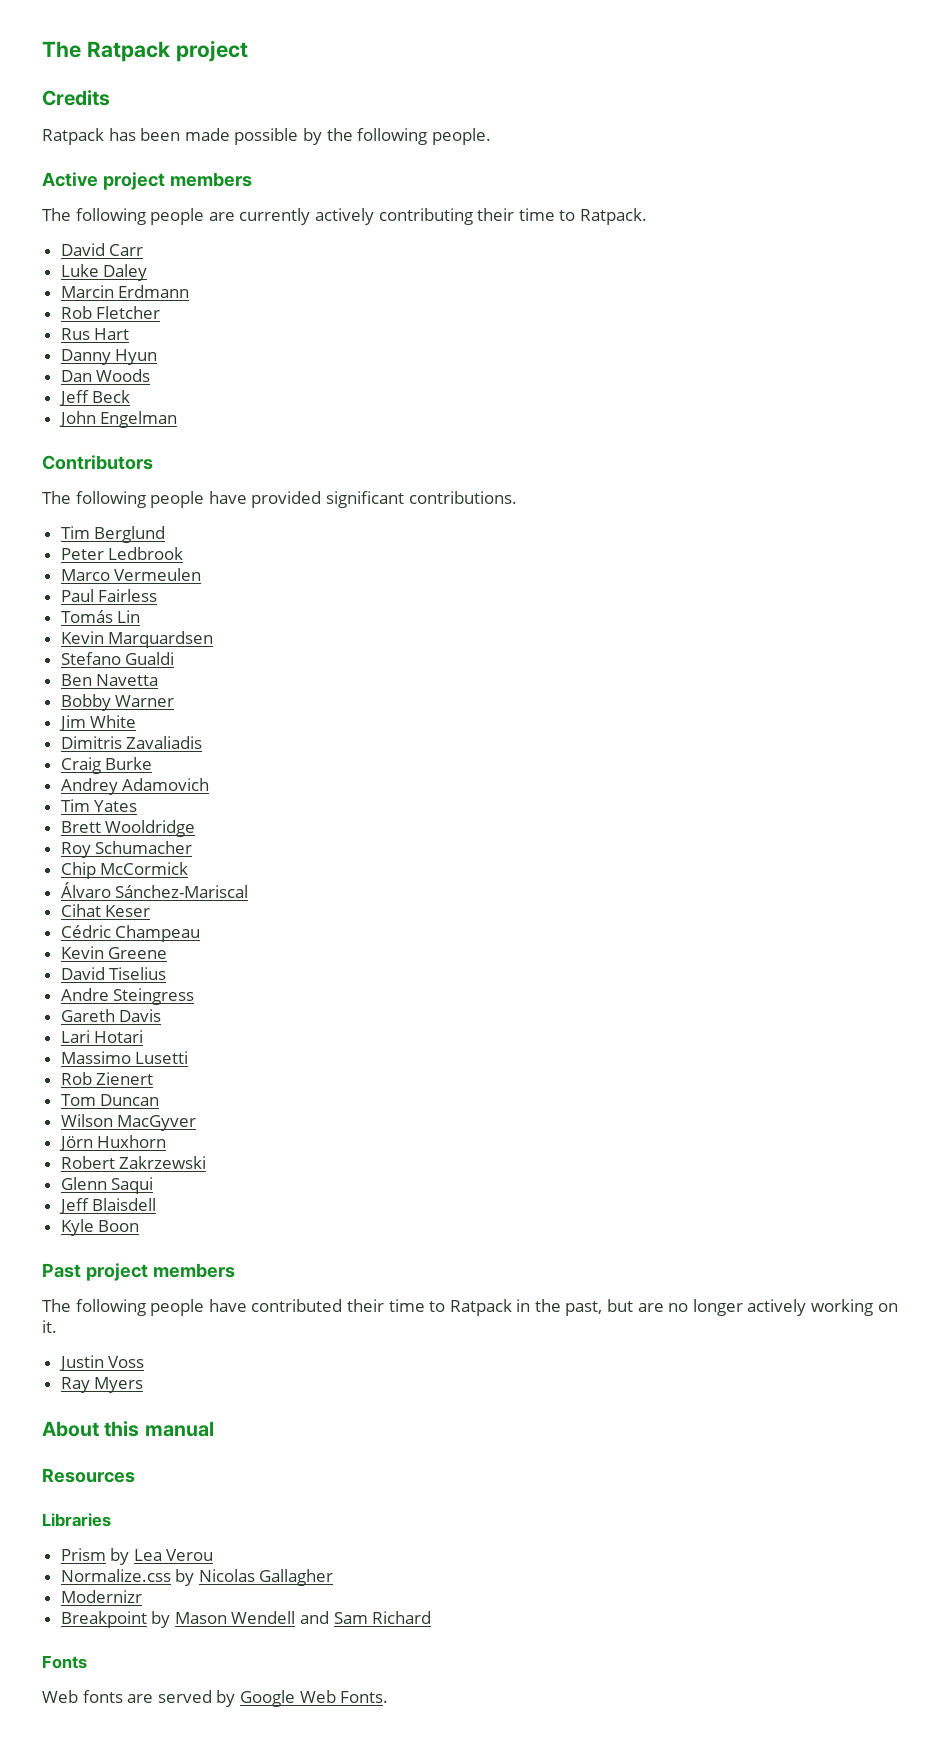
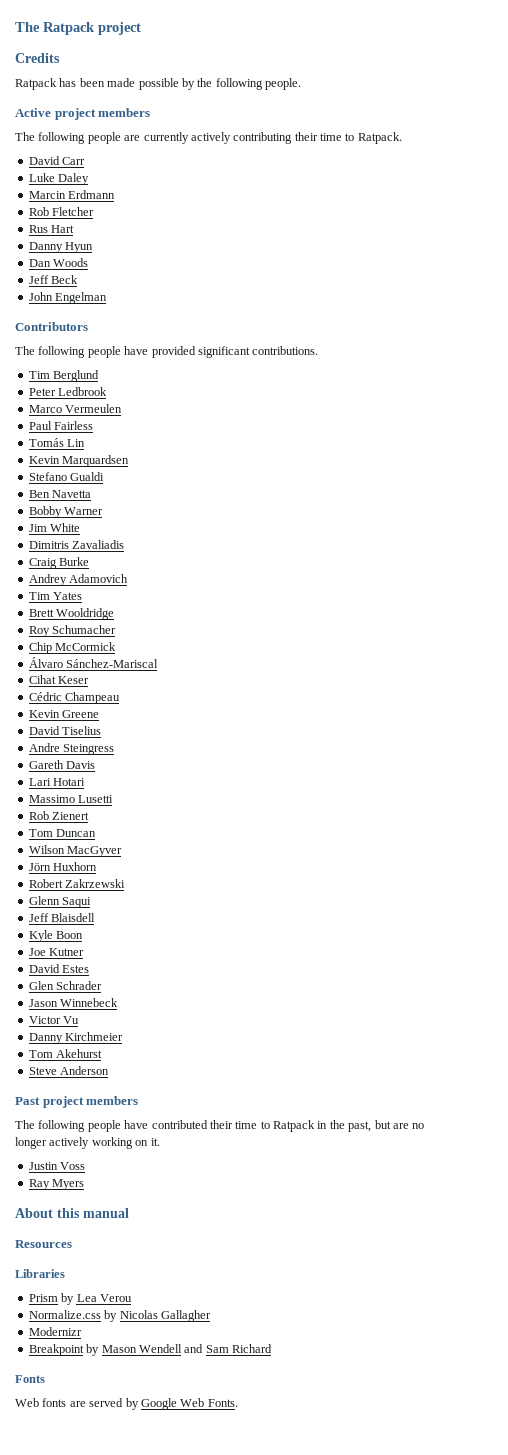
+ Joe Kutner
+ David Estes
+ Glen Schrader
+ Jason Winnebeck
+ Victor Vu
+ Danny Kirchmeier
+ Tom Akehurst
+ Steve Anderson

